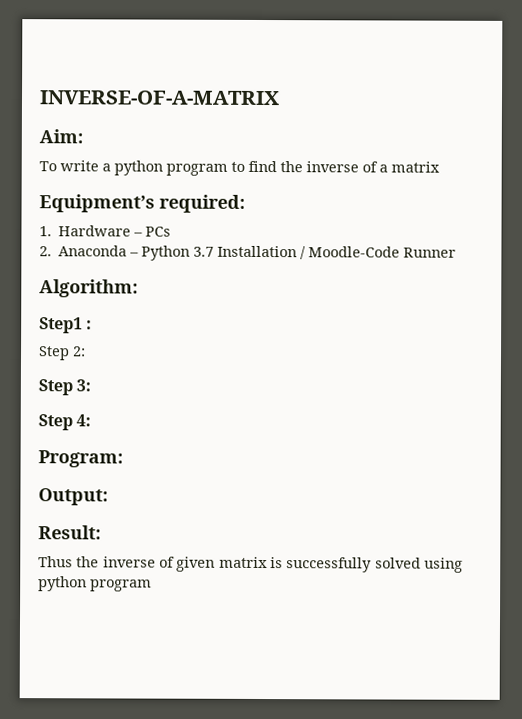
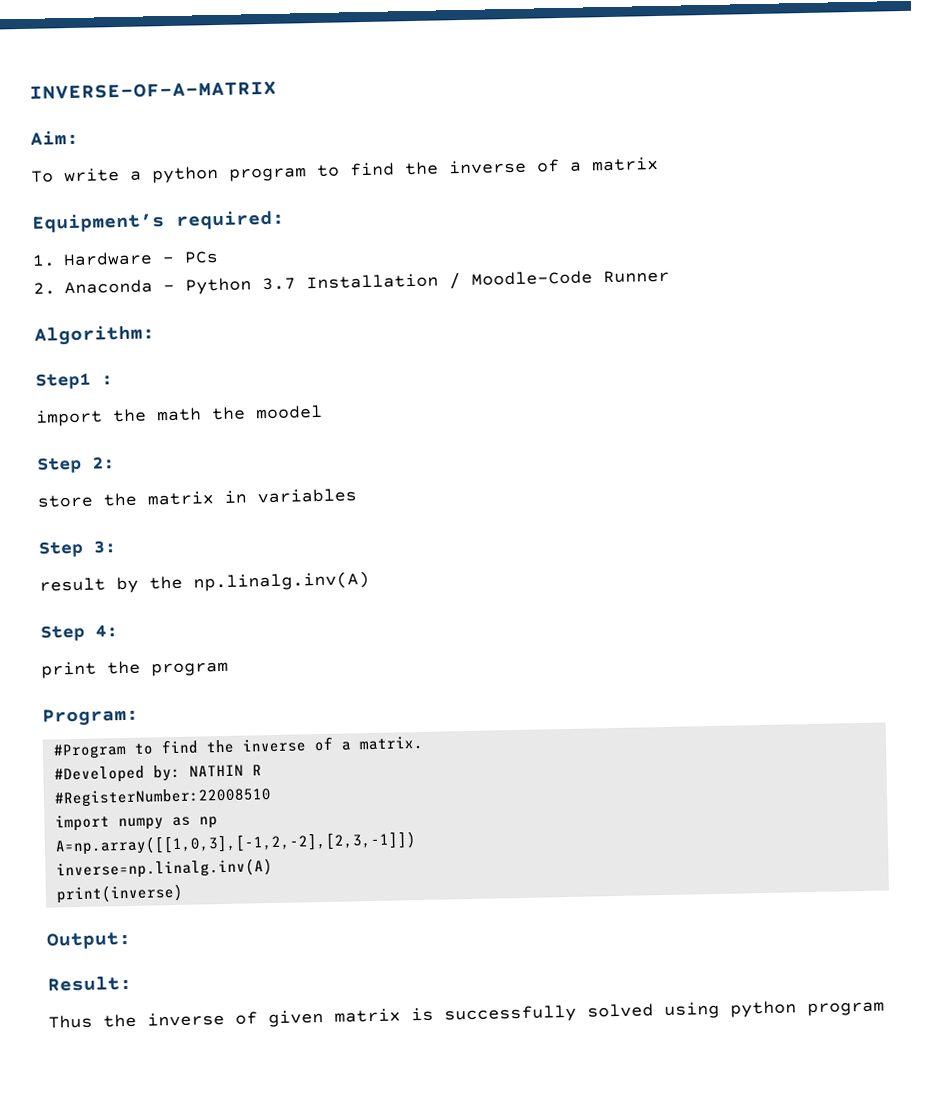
+ import the math the moodel
  Step 2:
+ store the matrix in variables
  Step 3:
+ result by the np.linalg.inv(A)
  Step 4:
+ print the program
  Program:
+ #Program to find the inverse of a matrix.
+ #Developed by: NATHIN R
+ #RegisterNumber:22008510
+ import numpy as np
+ A=np.array([[1,0,3],[-1,2,-2],[2,3,-1]])
+ inverse=np.linalg.inv(A)
+ print(inverse)

